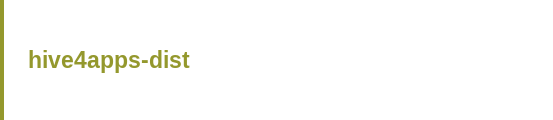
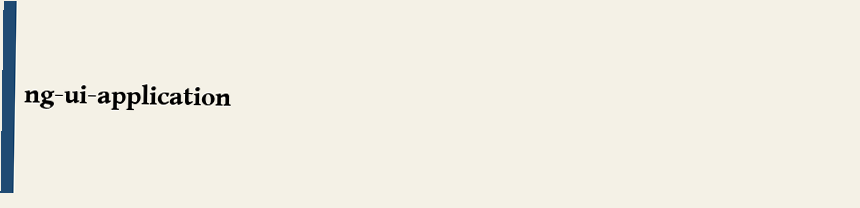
- hive4apps-dist
+ ng-ui-application

